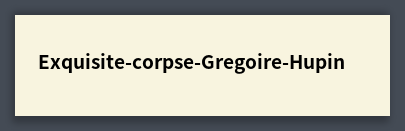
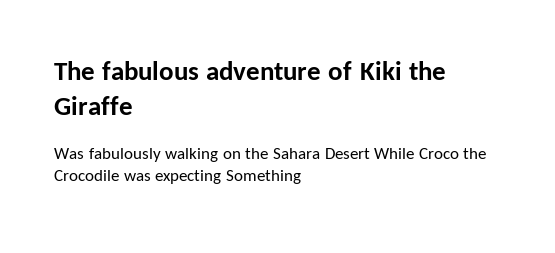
- Exquisite-corpse-Gregoire-Hupin
+ The fabulous adventure of Kiki the Giraffe
+ Was fabulously walking on the Sahara Desert While Croco the Crocodile was expecting Something

